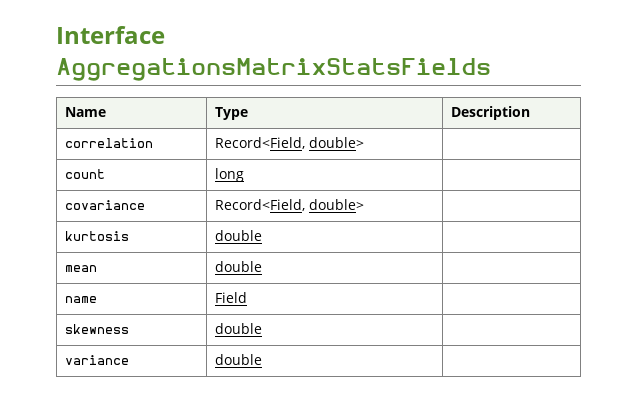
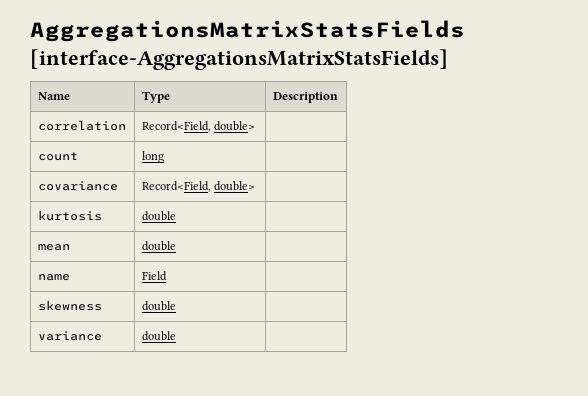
- Interface AggregationsMatrixStatsFields
+ AggregationsMatrixStatsFields [interface-AggregationsMatrixStatsFields]

